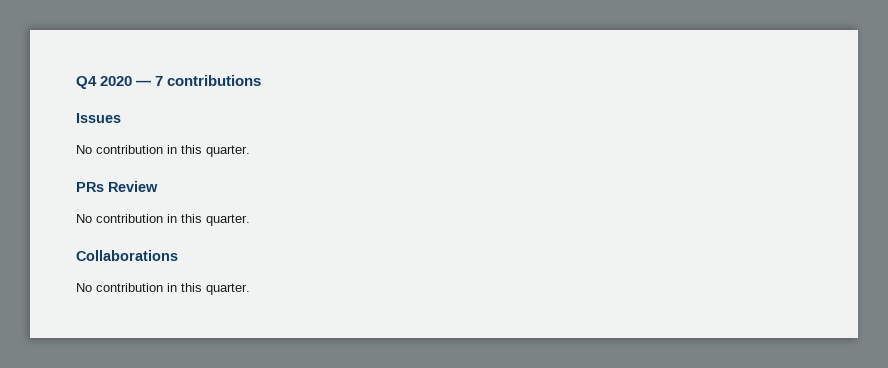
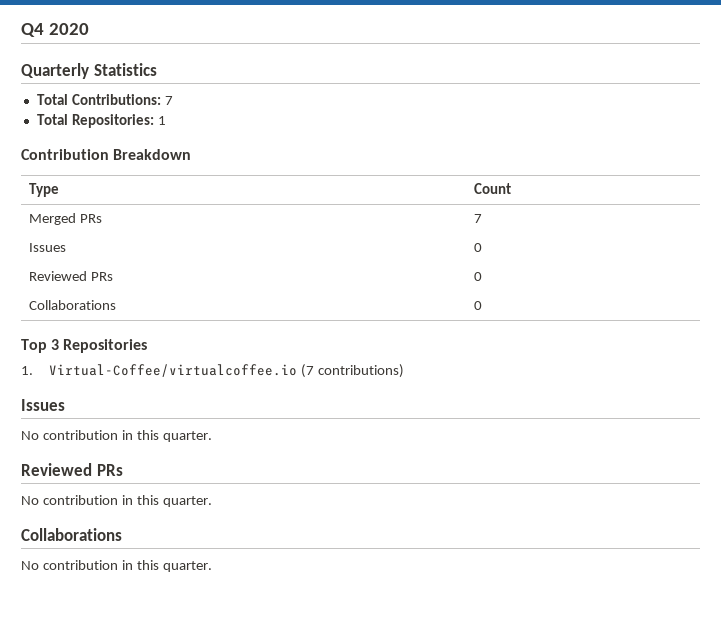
- Q4 2020 — 7 contributions
+ Q4 2020
+ Quarterly Statistics
+ Total Contributions: 7
+ Total Repositories: 1
+ Contribution Breakdown
+ Type | Count
+ Merged PRs | 7
+ Issues | 0
+ Reviewed PRs | 0
+ Collaborations | 0
+ Top 3 Repositories
+ 1. Virtual-Coffee/virtualcoffee.io (7 contributions)
  Issues
  No contribution in this quarter.
- PRs Review
+ Reviewed PRs

